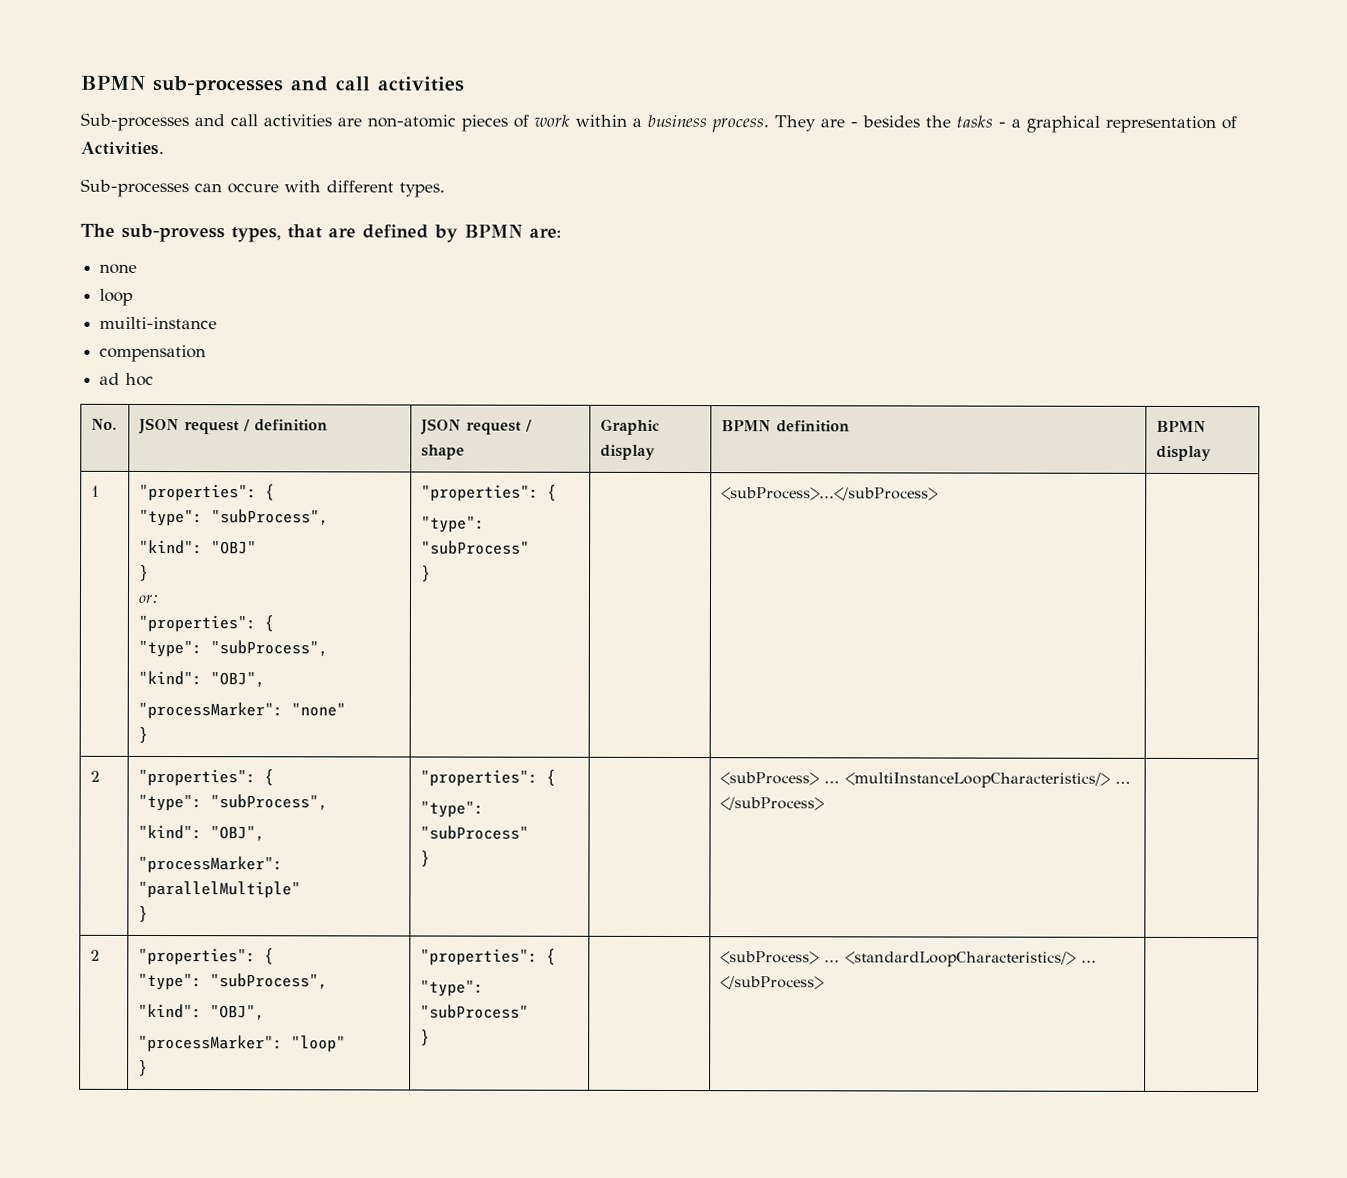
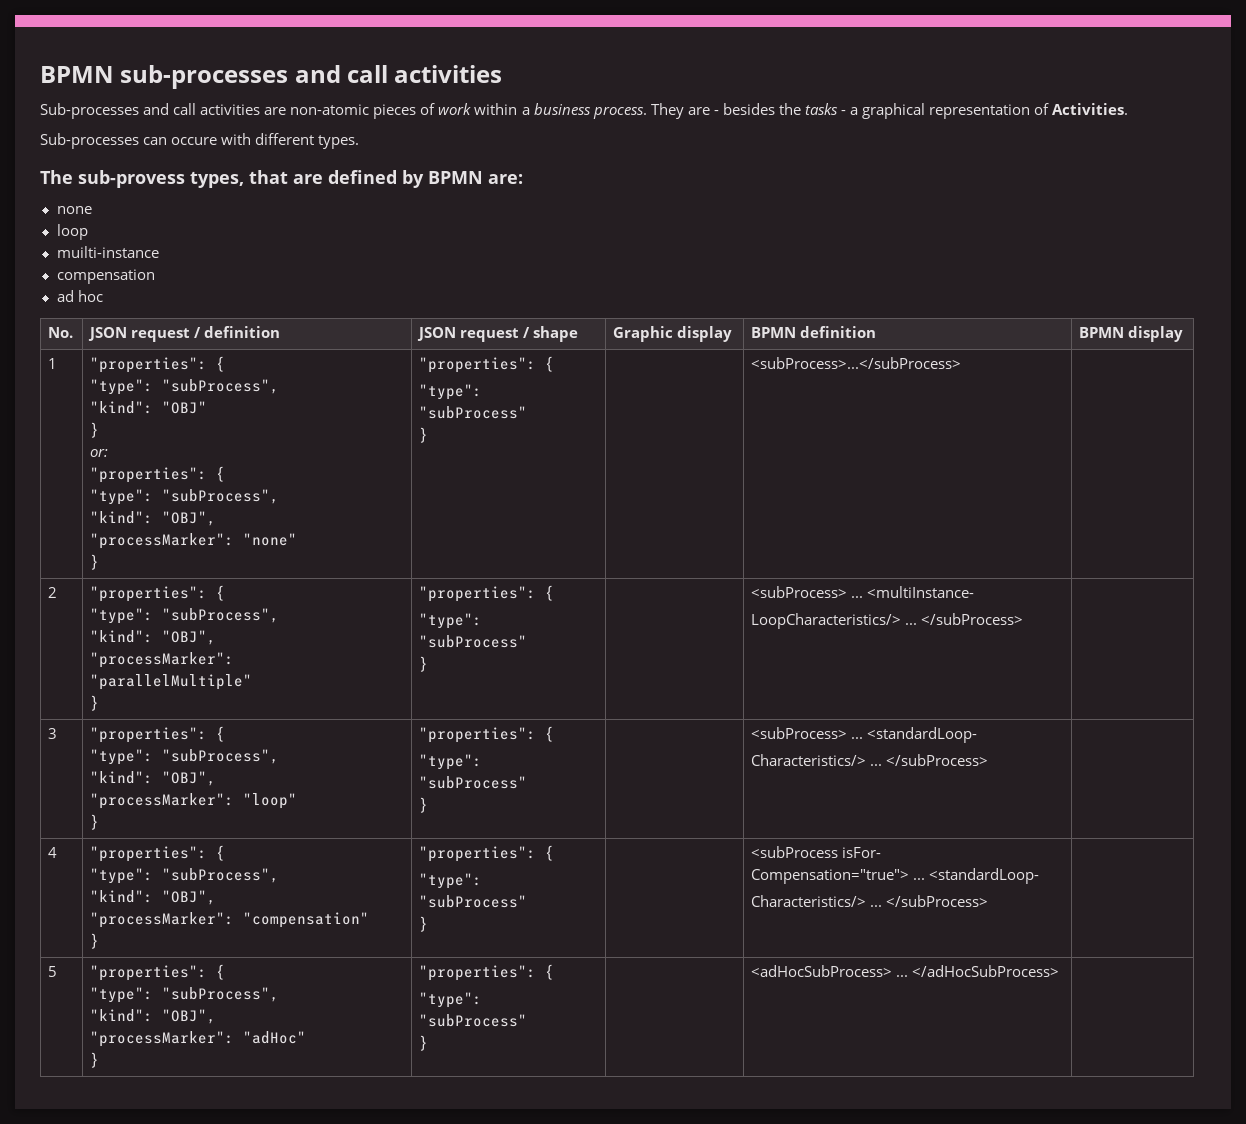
  1 | "properties": {
  "type": "subProcess",
  "kind": "OBJ"
  }
  or:
  "properties": {
  "type": "subProcess",
  "kind": "OBJ",
  "processMarker": "none"
  } | "properties": {
  "type": "subProcess"
  } | | <subProcess>...</subProcess> |
  2 | "properties": {
  "type": "subProcess",
  "kind": "OBJ",
  "processMarker": "parallelMultiple"
  } | "properties": {
  "type": "subProcess"
- } | | <subProcess> ... <multiInstanceLoopCharacteristics/> ... </subProcess> |
- 2 | "properties": {
+ } | | <subProcess> ... <multiInstance-
+ LoopCharacteristics/> ... </subProcess> |
+ 3 | "properties": {
  "type": "subProcess",
  "kind": "OBJ",
  "processMarker": "loop"
  } | "properties": {
  "type": "subProcess"
- } | | <subProcess> ... <standardLoopCharacteristics/> ... </subProcess> |
+ } | | <subProcess> ... <standardLoop-
+ Characteristics/> ... </subProcess> |
+ 4 | "properties": {
+ "type": "subProcess",
+ "kind": "OBJ",
+ "processMarker": "compensation"
+ } | "properties": {
+ "type": "subProcess"
+ } | | <subProcess isFor-
+ Compensation="true"> ... <standardLoop-
+ Characteristics/> ... </subProcess> |
+ 5 | "properties": {
+ "type": "subProcess",
+ "kind": "OBJ",
+ "processMarker": "adHoc"
+ } | "properties": {
+ "type": "subProcess"
+ } | | <adHocSubProcess> ... </adHocSubProcess> |

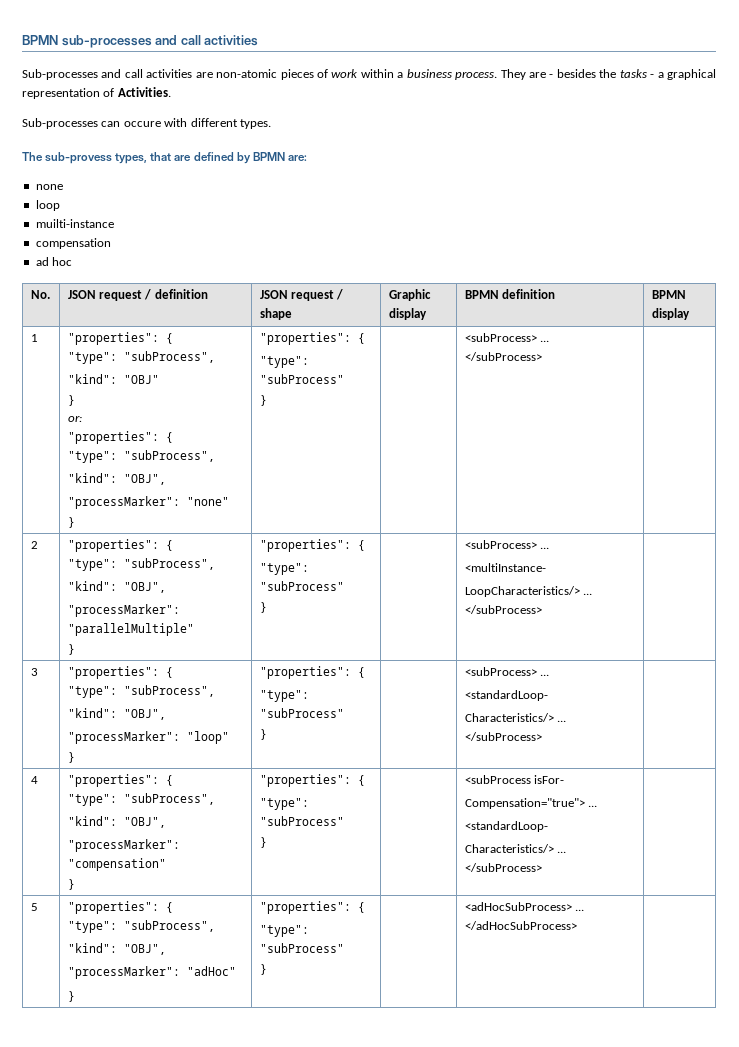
  1 | "properties": {
  "type": "subProcess",
  "kind": "OBJ"
  }
  or:
  "properties": {
  "type": "subProcess",
  "kind": "OBJ",
  "processMarker": "none"
  } | "properties": {
  "type": "subProcess"
- } | | <subProcess>...</subProcess> |
+ } | | <subProcess> ...
+ </subProcess> |
  2 | "properties": {
  "type": "subProcess",
  "kind": "OBJ",
  "processMarker": "parallelMultiple"
  } | "properties": {
  "type": "subProcess"
- } | | <subProcess> ... <multiInstance-
+ } | | <subProcess> ...
+ <multiInstance-
  3 | "properties": {
  "type": "subProcess",
  "kind": "OBJ",
  "processMarker": "loop"
  } | "properties": {
  "type": "subProcess"
- } | | <subProcess> ... <standardLoop-
+ } | | <subProcess> ...
+ <standardLoop-
  4 | "properties": {
  "type": "subProcess",
  "kind": "OBJ",
  "processMarker": "compensation"
  } | "properties": {
  "type": "subProcess"
  } | | <subProcess isFor-
- Compensation="true"> ... <standardLoop-
+ Compensation="true"> ...
+ <standardLoop-

